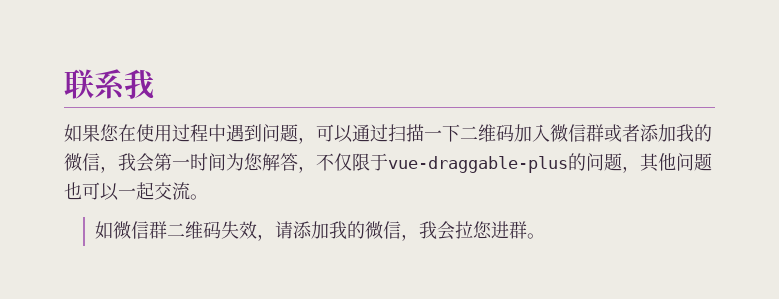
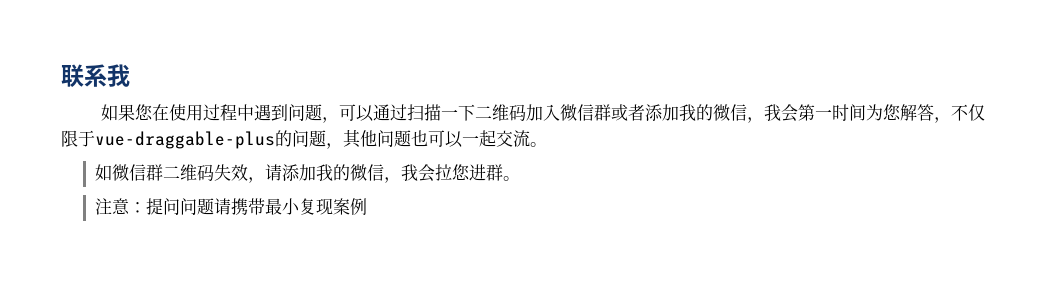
+ 注意：提问问题请携带最小复现案例

